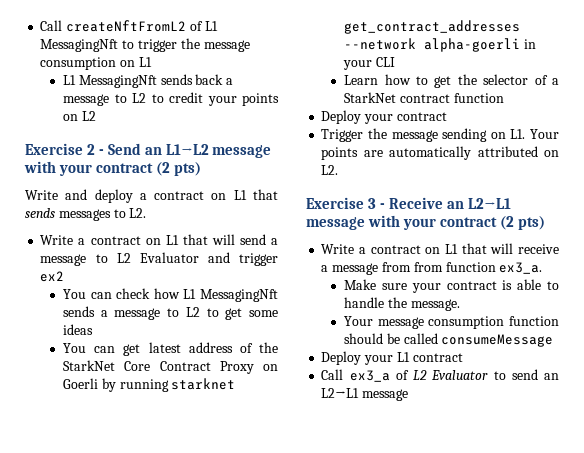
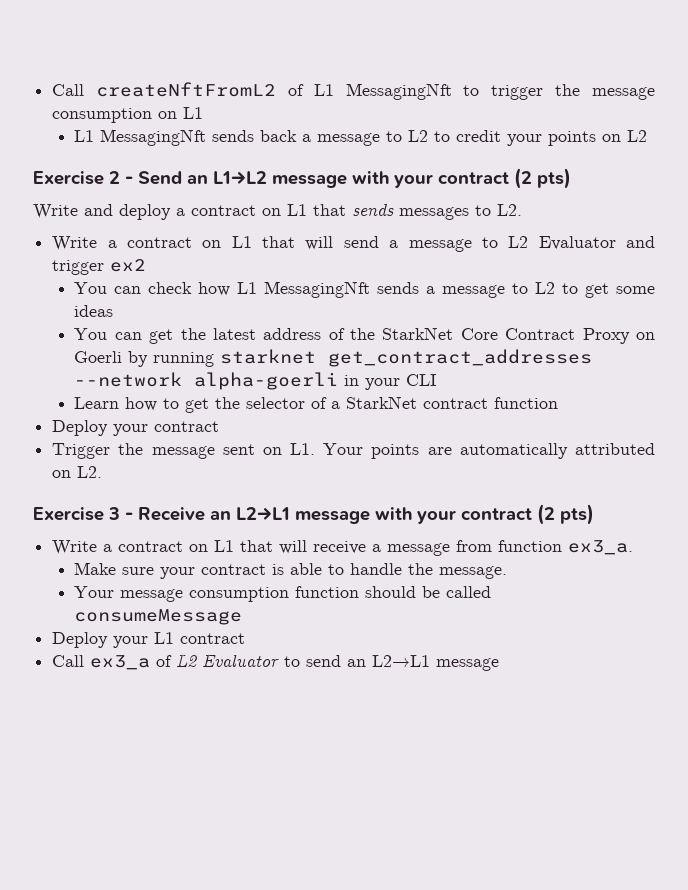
- You can get latest address of the StarkNet Core Contract Proxy on Goerli by running starknet get_contract_addresses --network alpha-goerli in your CLI
+ You can get the latest address of the StarkNet Core Contract Proxy on Goerli by running starknet get_contract_addresses --network alpha-goerli in your CLI
- Trigger the message sending on L1. Your points are automatically attributed on L2.
+ Trigger the message sent on L1. Your points are automatically attributed on L2.
- Write a contract on L1 that will receive a message from from function ex3_a.
+ Write a contract on L1 that will receive a message from function ex3_a.

